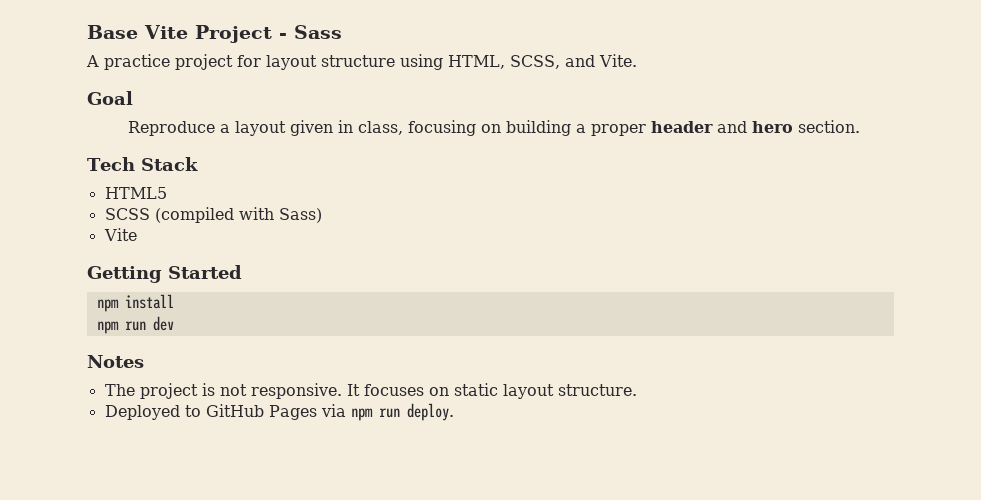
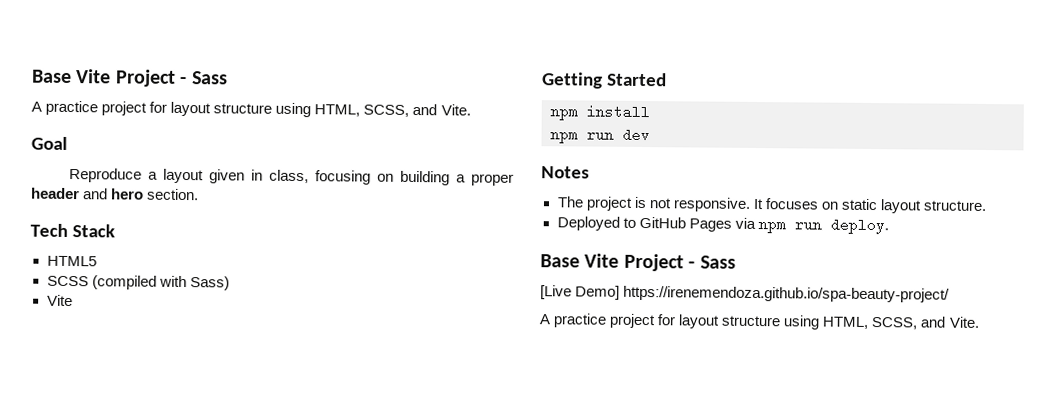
  Deployed to GitHub Pages via npm run deploy.
+ Base Vite Project - Sass
+ [Live Demo] https://irenemendoza.github.io/spa-beauty-project/
+ A practice project for layout structure using HTML, SCSS, and Vite.

